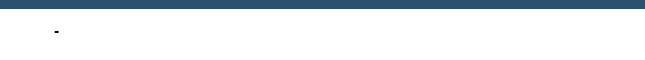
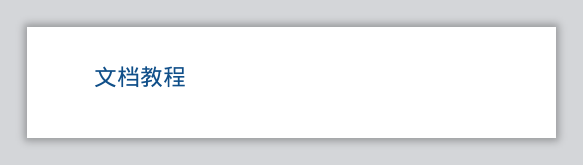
- -
+ 文档教程

